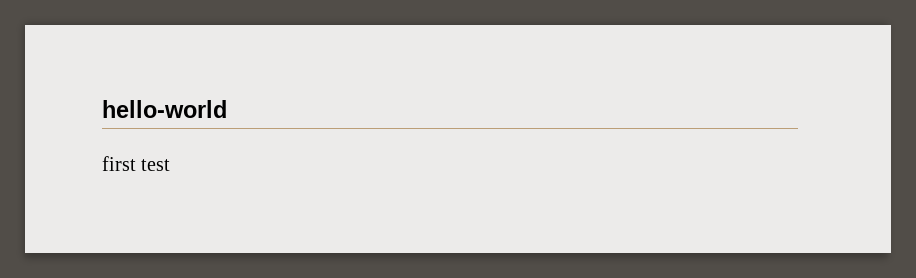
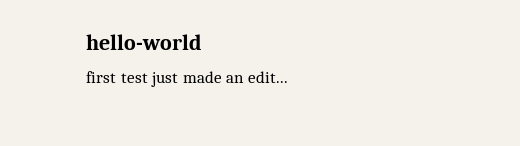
- first test
+ first test just made an edit...

